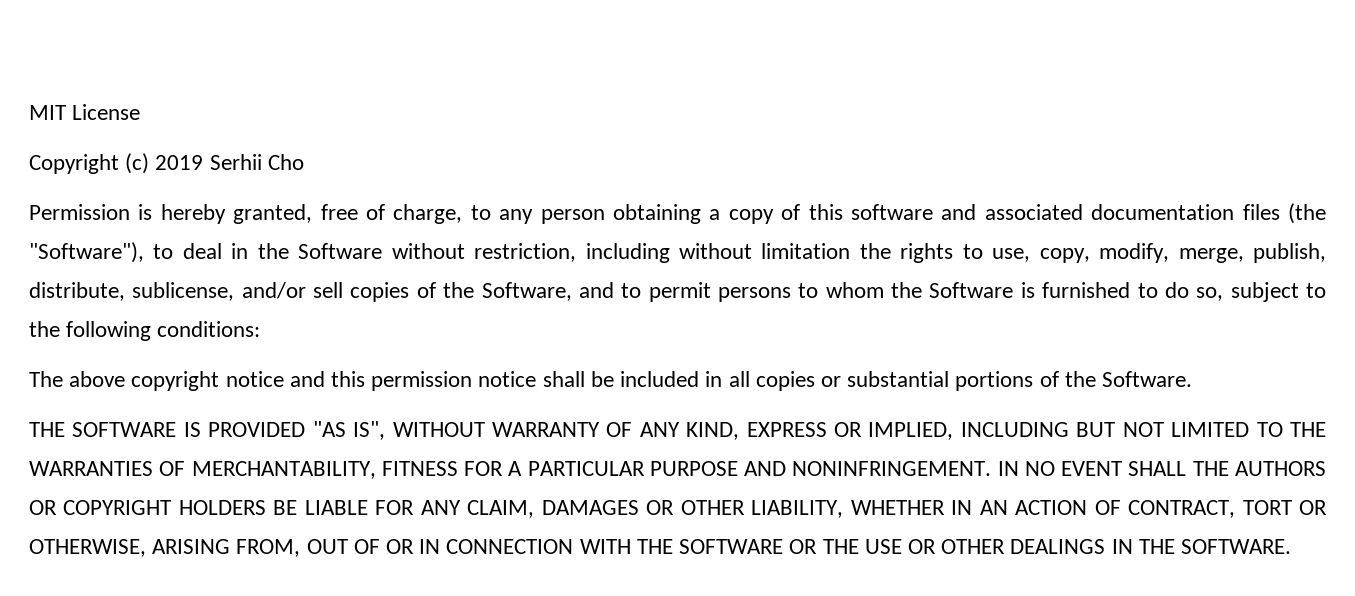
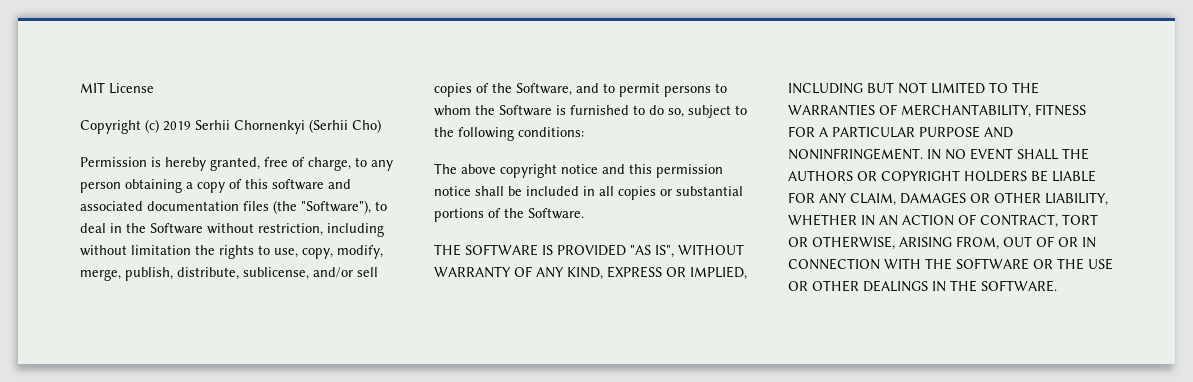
- Copyright (c) 2019 Serhii Cho
+ Copyright (c) 2019 Serhii Chornenkyi (Serhii Cho)

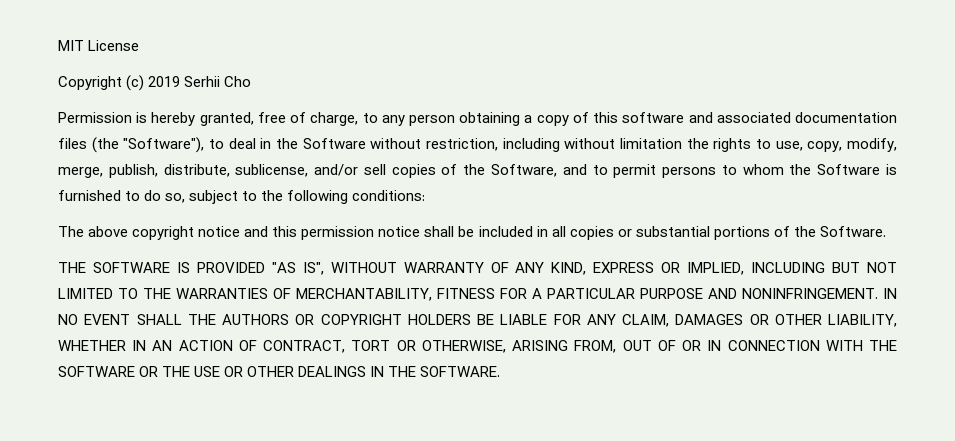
- Copyright (c) 2019 Serhii Chornenkyi (Serhii Cho)
+ Copyright (c) 2019 Serhii Cho

